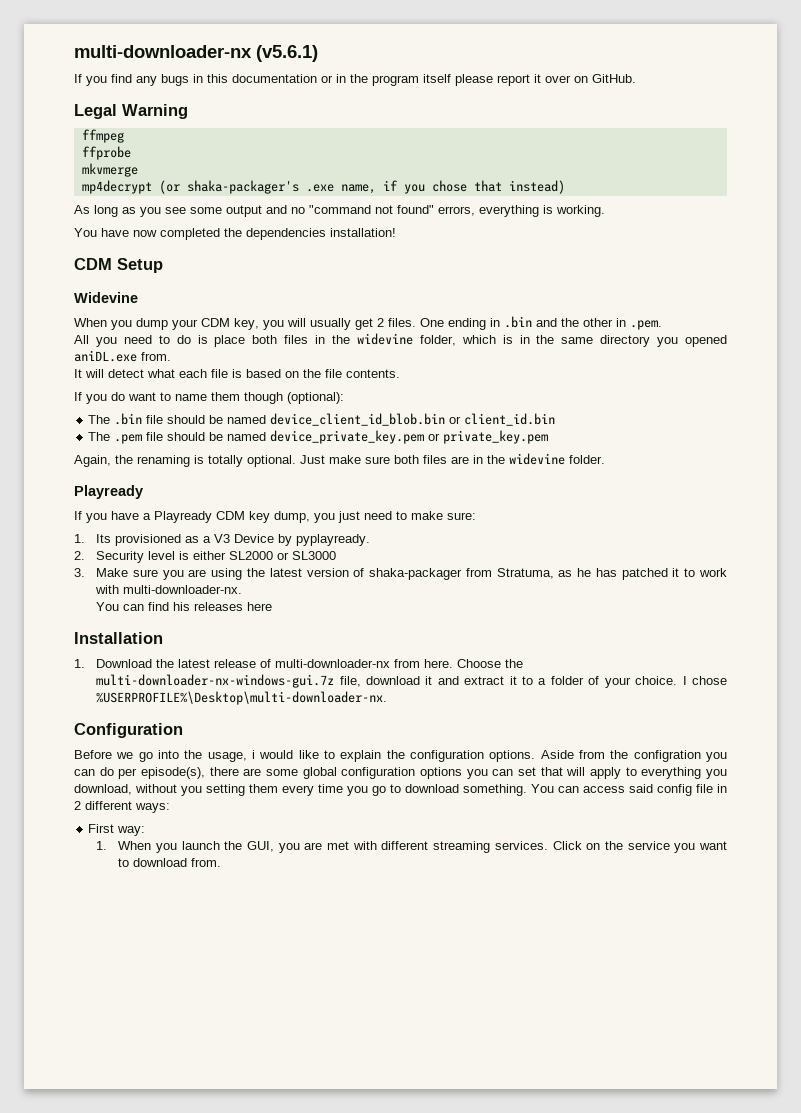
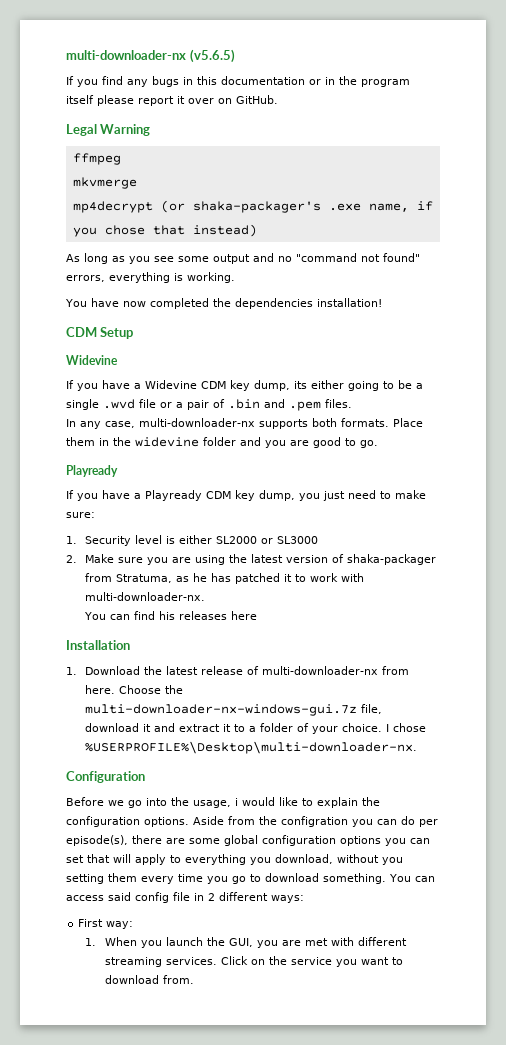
- multi-downloader-nx (v5.6.1)
+ multi-downloader-nx (v5.6.5)
- ffprobe
- When you dump your CDM key, you will usually get 2 files. One ending in .bin and the other in .pem.
- All you need to do is place both files in the widevine folder, which is in the same directory you opened aniDL.exe from.
- It will detect what each file is based on the file contents.
- If you do want to name them though (optional):
- The .bin file should be named device_client_id_blob.bin or client_id.bin
- The .pem file should be named device_private_key.pem or private_key.pem
- Again, the renaming is totally optional. Just make sure both files are in the widevine folder.
+ If you have a Widevine CDM key dump, its either going to be a single .wvd file or a pair of .bin and .pem files.
+ In any case, multi-downloader-nx supports both formats. Place them in the widevine folder and you are good to go.
- 1. Its provisioned as a V3 Device by pyplayready.
- 2. Security level is either SL2000 or SL3000
+ 1. Security level is either SL2000 or SL3000
- 3. Make sure you are using the latest version of shaka-packager from Stratuma, as he has patched it to work with multi-downloader-nx.
+ 2. Make sure you are using the latest version of shaka-packager from Stratuma, as he has patched it to work with multi-downloader-nx.

